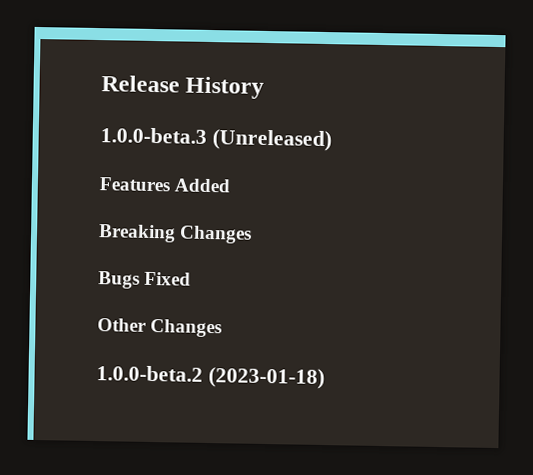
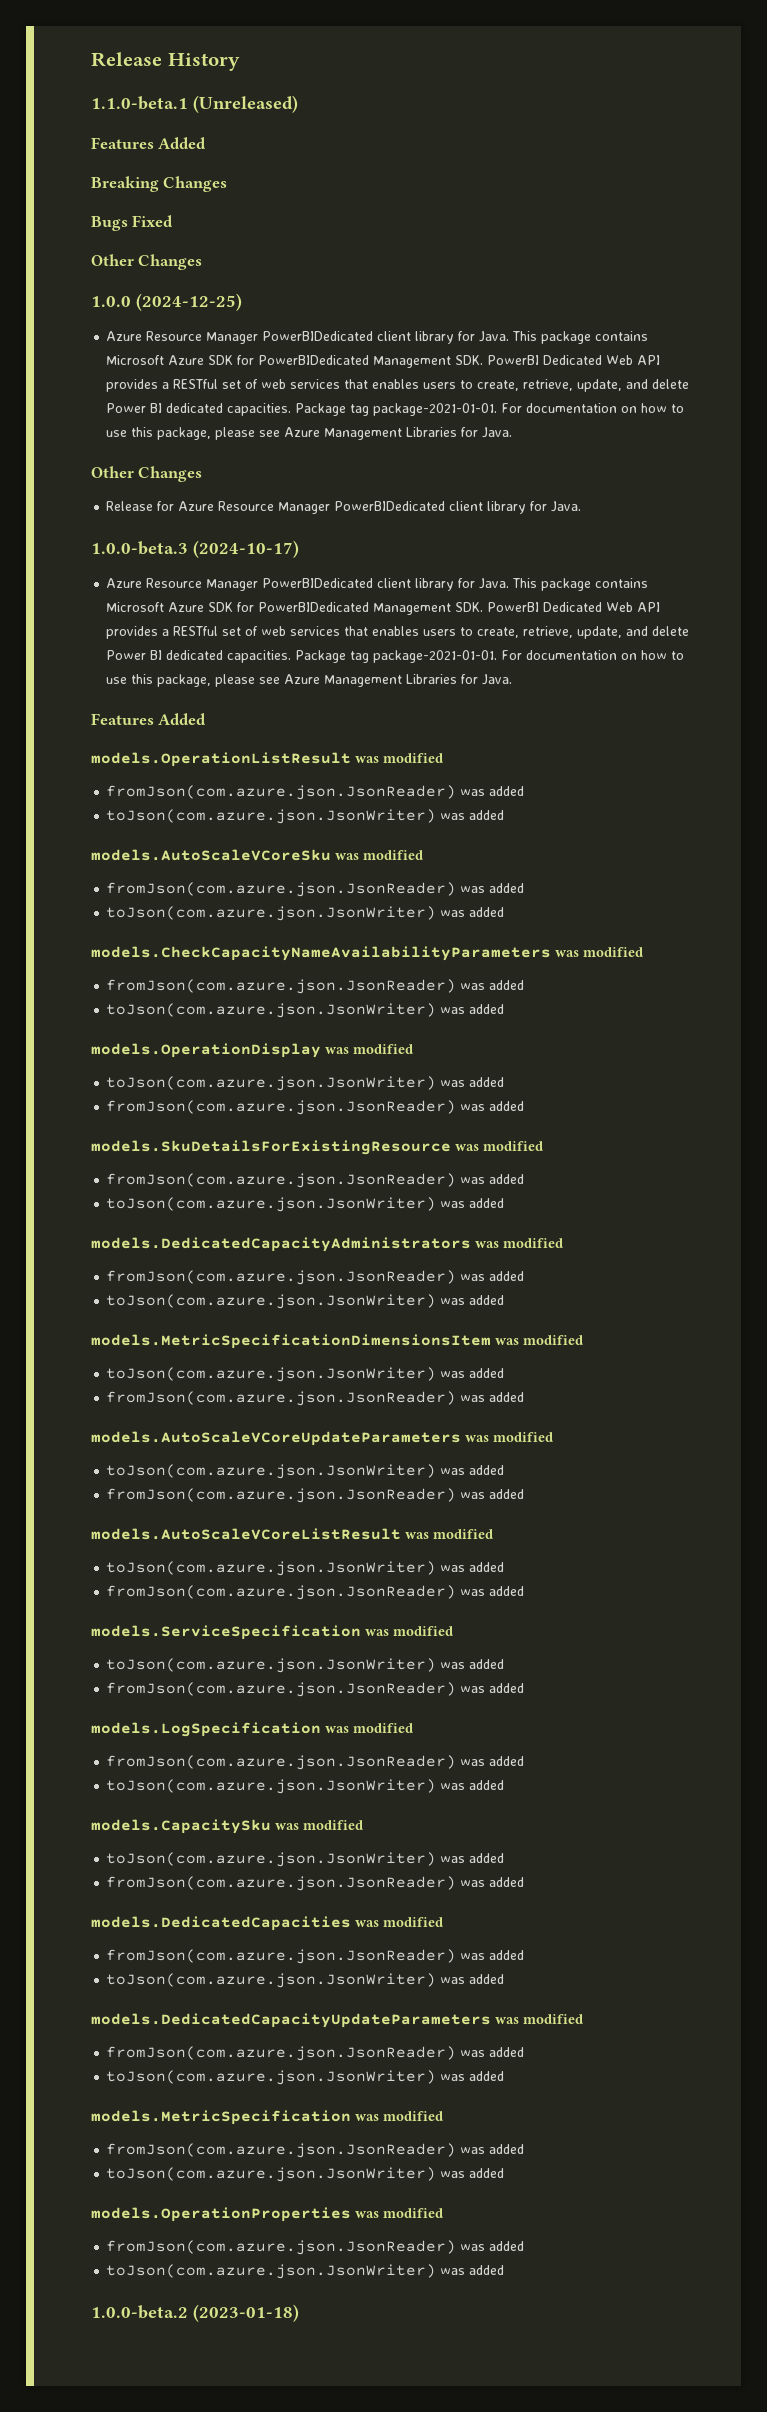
- 1.0.0-beta.3 (Unreleased)
+ 1.1.0-beta.1 (Unreleased)
+ 1.0.0 (2024-12-25)
+ Azure Resource Manager PowerBIDedicated client library for Java. This package contains Microsoft Azure SDK for PowerBIDedicated Management SDK. PowerBI Dedicated Web API provides a RESTful set of web services that enables users to create, retrieve, update, and delete Power BI dedicated capacities. Package tag package-2021-01-01. For documentation on how to use this package, please see Azure Management Libraries for Java.
+ Other Changes
+ Release for Azure Resource Manager PowerBIDedicated client library for Java.
+ 1.0.0-beta.3 (2024-10-17)
+ Azure Resource Manager PowerBIDedicated client library for Java. This package contains Microsoft Azure SDK for PowerBIDedicated Management SDK. PowerBI Dedicated Web API provides a RESTful set of web services that enables users to create, retrieve, update, and delete Power BI dedicated capacities. Package tag package-2021-01-01. For documentation on how to use this package, please see Azure Management Libraries for Java.
+ Features Added
+ models.OperationListResult was modified
+ fromJson(com.azure.json.JsonReader) was added
+ toJson(com.azure.json.JsonWriter) was added
+ models.AutoScaleVCoreSku was modified
+ fromJson(com.azure.json.JsonReader) was added
+ toJson(com.azure.json.JsonWriter) was added
+ models.CheckCapacityNameAvailabilityParameters was modified
+ fromJson(com.azure.json.JsonReader) was added
+ toJson(com.azure.json.JsonWriter) was added
+ models.OperationDisplay was modified
+ toJson(com.azure.json.JsonWriter) was added
+ fromJson(com.azure.json.JsonReader) was added
+ models.SkuDetailsForExistingResource was modified
+ fromJson(com.azure.json.JsonReader) was added
+ toJson(com.azure.json.JsonWriter) was added
+ models.DedicatedCapacityAdministrators was modified
+ fromJson(com.azure.json.JsonReader) was added
+ toJson(com.azure.json.JsonWriter) was added
+ models.MetricSpecificationDimensionsItem was modified
+ toJson(com.azure.json.JsonWriter) was added
+ fromJson(com.azure.json.JsonReader) was added
+ models.AutoScaleVCoreUpdateParameters was modified
+ toJson(com.azure.json.JsonWriter) was added
+ fromJson(com.azure.json.JsonReader) was added
+ models.AutoScaleVCoreListResult was modified
+ toJson(com.azure.json.JsonWriter) was added
+ fromJson(com.azure.json.JsonReader) was added
+ models.ServiceSpecification was modified
+ toJson(com.azure.json.JsonWriter) was added
+ fromJson(com.azure.json.JsonReader) was added
+ models.LogSpecification was modified
+ fromJson(com.azure.json.JsonReader) was added
+ toJson(com.azure.json.JsonWriter) was added
+ models.CapacitySku was modified
+ toJson(com.azure.json.JsonWriter) was added
+ fromJson(com.azure.json.JsonReader) was added
+ models.DedicatedCapacities was modified
+ fromJson(com.azure.json.JsonReader) was added
+ toJson(com.azure.json.JsonWriter) was added
+ models.DedicatedCapacityUpdateParameters was modified
+ fromJson(com.azure.json.JsonReader) was added
+ toJson(com.azure.json.JsonWriter) was added
+ models.MetricSpecification was modified
+ fromJson(com.azure.json.JsonReader) was added
+ toJson(com.azure.json.JsonWriter) was added
+ models.OperationProperties was modified
+ fromJson(com.azure.json.JsonReader) was added
+ toJson(com.azure.json.JsonWriter) was added

